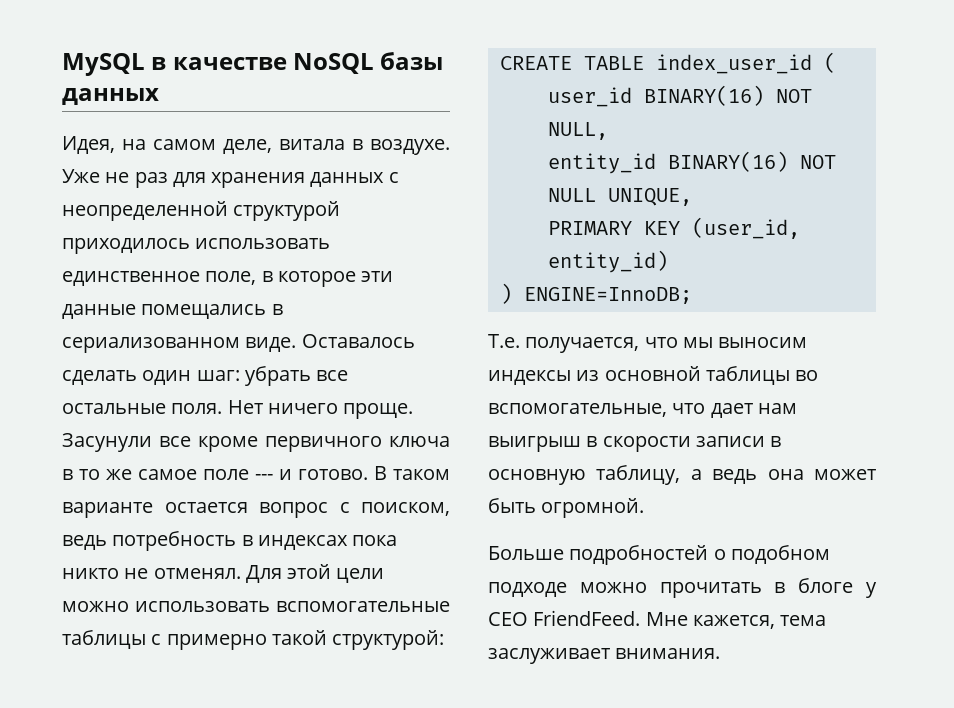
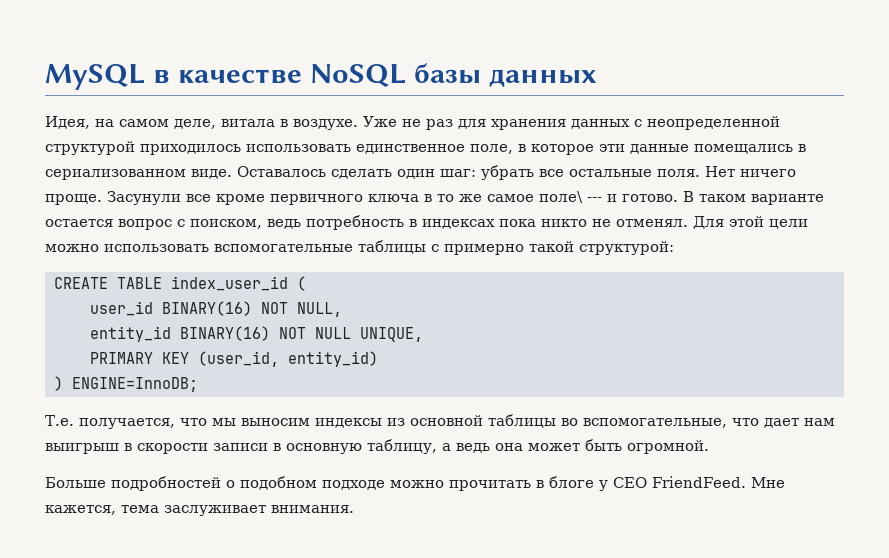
- Засунули все кроме первичного ключа в то же самое поле --- и готово.
+ Засунули все кроме первичного ключа в то же самое поле\ --- и готово.

